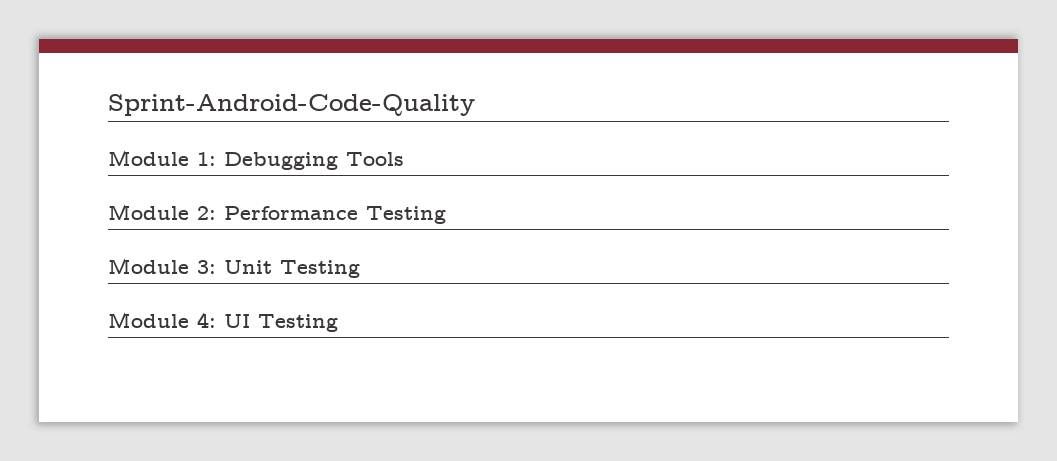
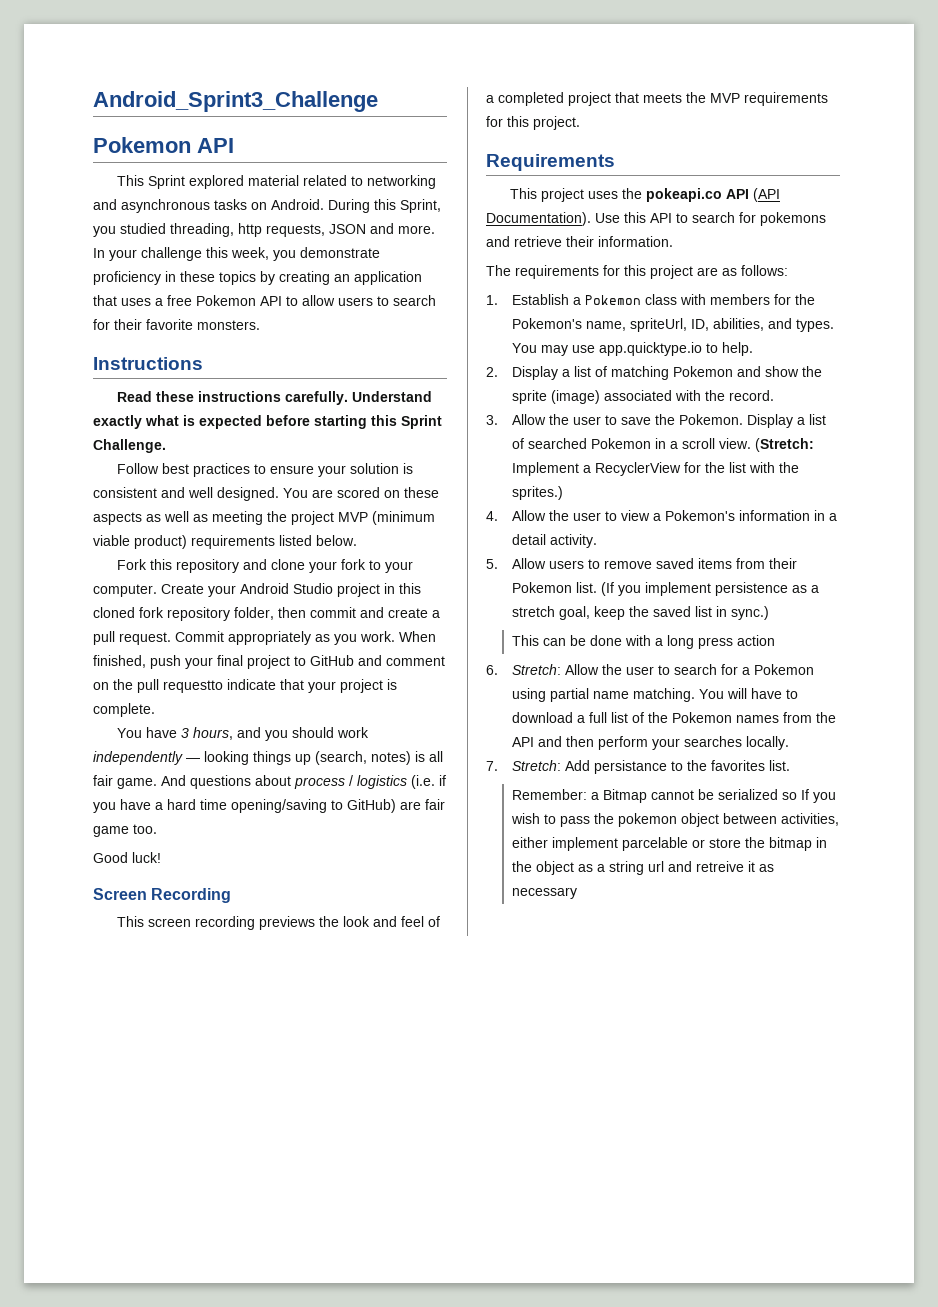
- Sprint-Android-Code-Quality
- Module 1: Debugging Tools
- Module 2: Performance Testing
- Module 3: Unit Testing
- Module 4: UI Testing
+ Android_Sprint3_Challenge
+ Pokemon API
+ This Sprint explored material related to networking and asynchronous tasks on Android. During this Sprint, you studied threading, http requests, JSON and more. In your challenge this week, you demonstrate proficiency in these topics by creating an application that uses a free Pokemon API to allow users to search for their favorite monsters.
+ Instructions
+ Read these instructions carefully. Understand exactly what is expected before starting this Sprint Challenge.
+ Follow best practices to ensure your solution is consistent and well designed. You are scored on these aspects as well as meeting the project MVP (minimum viable product) requirements listed below.
+ Fork this repository and clone your fork to your computer. Create your Android Studio project in this cloned fork repository folder, then commit and create a pull request. Commit appropriately as you work. When finished, push your final project to GitHub and comment on the pull requestto indicate that your project is complete.
+ You have 3 hours, and you should work independently — looking things up (search, notes) is all fair game. And questions about process / logistics (i.e. if you have a hard time opening/saving to GitHub) are fair game too.
+ Good luck!
+ Screen Recording
+ This screen recording previews the look and feel of a completed project that meets the MVP requirements for this project.
+ Requirements
+ This project uses the pokeapi.co API (API Documentation). Use this API to search for pokemons and retrieve their information.
+ The requirements for this project are as follows:
+ 1. Establish a Pokemon class with members for the Pokemon's name, spriteUrl, ID, abilities, and types. You may use app.quicktype.io to help.
+ 2. Display a list of matching Pokemon and show the sprite (image) associated with the record.
+ 3. Allow the user to save the Pokemon. Display a list of searched Pokemon in a scroll view. (Stretch: Implement a RecyclerView for the list with the sprites.)
+ 4. Allow the user to view a Pokemon's information in a detail activity.
+ 5. Allow users to remove saved items from their Pokemon list. (If you implement persistence as a stretch goal, keep the saved list in sync.)
+ This can be done with a long press action
+ 6. Stretch: Allow the user to search for a Pokemon using partial name matching. You will have to download a full list of the Pokemon names from the API and then perform your searches locally.
+ 7. Stretch: Add persistance to the favorites list.
+ Remember: a Bitmap cannot be serialized so If you wish to pass the pokemon object between activities, either implement parcelable or store the bitmap in the object as a string url and retreive it as necessary

